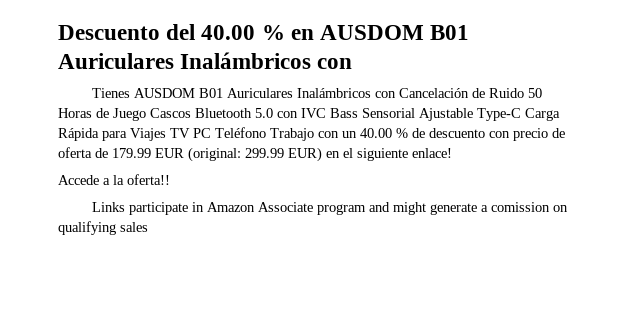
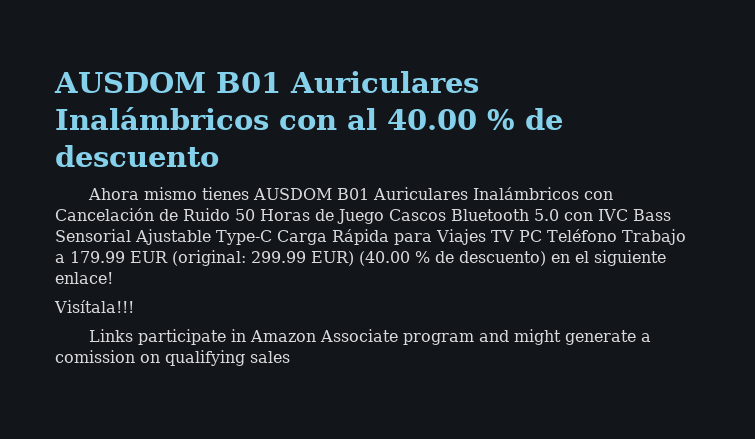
- Descuento del 40.00 % en AUSDOM B01 Auriculares Inalámbricos con
- Tienes AUSDOM B01 Auriculares Inalámbricos con Cancelación de Ruido 50 Horas de Juego Cascos Bluetooth 5.0 con IVC Bass Sensorial Ajustable Type-C Carga Rápida para Viajes TV PC Teléfono Trabajo con un 40.00 % de descuento con precio de oferta de 179.99 EUR (original: 299.99 EUR) en el siguiente enlace!
+ AUSDOM B01 Auriculares Inalámbricos con al 40.00 % de descuento
+ Ahora mismo tienes AUSDOM B01 Auriculares Inalámbricos con Cancelación de Ruido 50 Horas de Juego Cascos Bluetooth 5.0 con IVC Bass Sensorial Ajustable Type-C Carga Rápida para Viajes TV PC Teléfono Trabajo a 179.99 EUR (original: 299.99 EUR) (40.00 % de descuento) en el siguiente enlace!
- Accede a la oferta!!
+ Visítala!!!

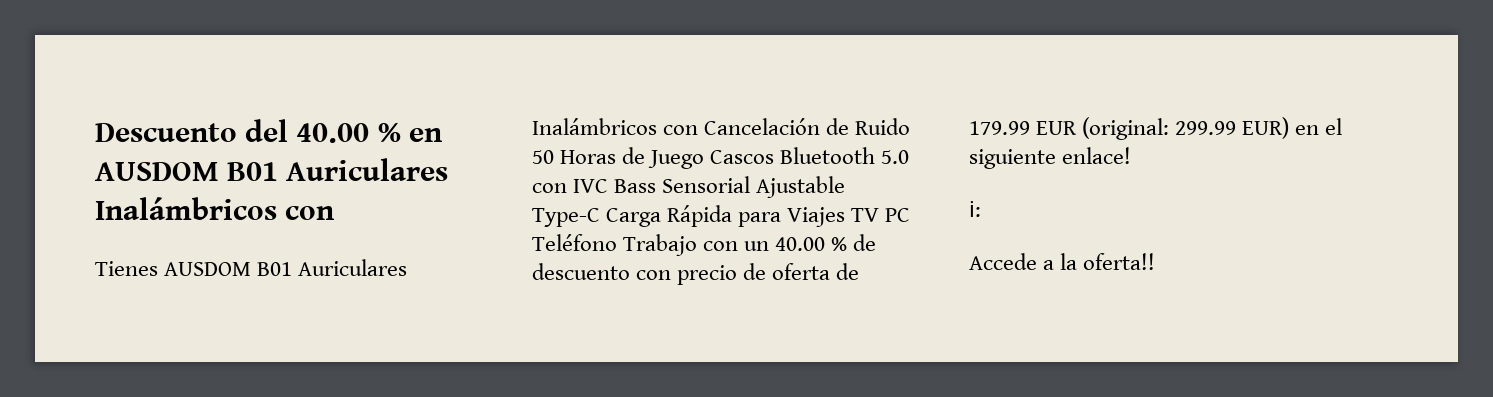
- AUSDOM B01 Auriculares Inalámbricos con al 40.00 % de descuento
- Ahora mismo tienes AUSDOM B01 Auriculares Inalámbricos con Cancelación de Ruido 50 Horas de Juego Cascos Bluetooth 5.0 con IVC Bass Sensorial Ajustable Type-C Carga Rápida para Viajes TV PC Teléfono Trabajo a 179.99 EUR (original: 299.99 EUR) (40.00 % de descuento) en el siguiente enlace!
+ Descuento del 40.00 % en AUSDOM B01 Auriculares Inalámbricos con
+ Tienes AUSDOM B01 Auriculares Inalámbricos con Cancelación de Ruido 50 Horas de Juego Cascos Bluetooth 5.0 con IVC Bass Sensorial Ajustable Type-C Carga Rápida para Viajes TV PC Teléfono Trabajo con un 40.00 % de descuento con precio de oferta de 179.99 EUR (original: 299.99 EUR) en el siguiente enlace!
- Visítala!!!
- Links participate in Amazon Associate program and might generate a comission on qualifying sales
+ ℹ:
+ Accede a la oferta!!

